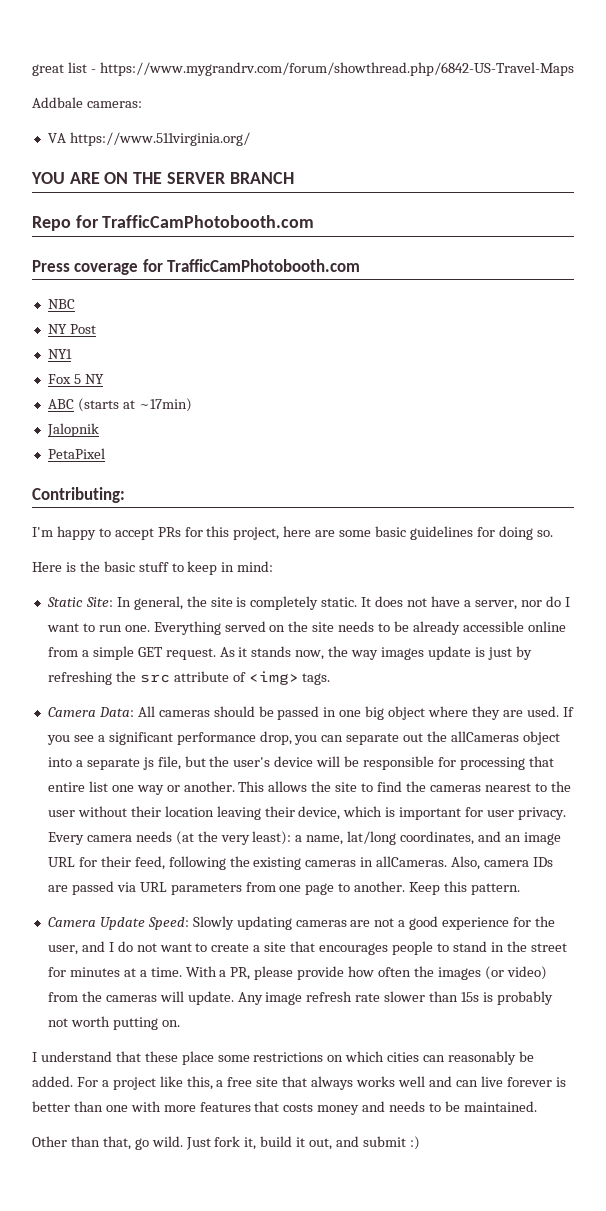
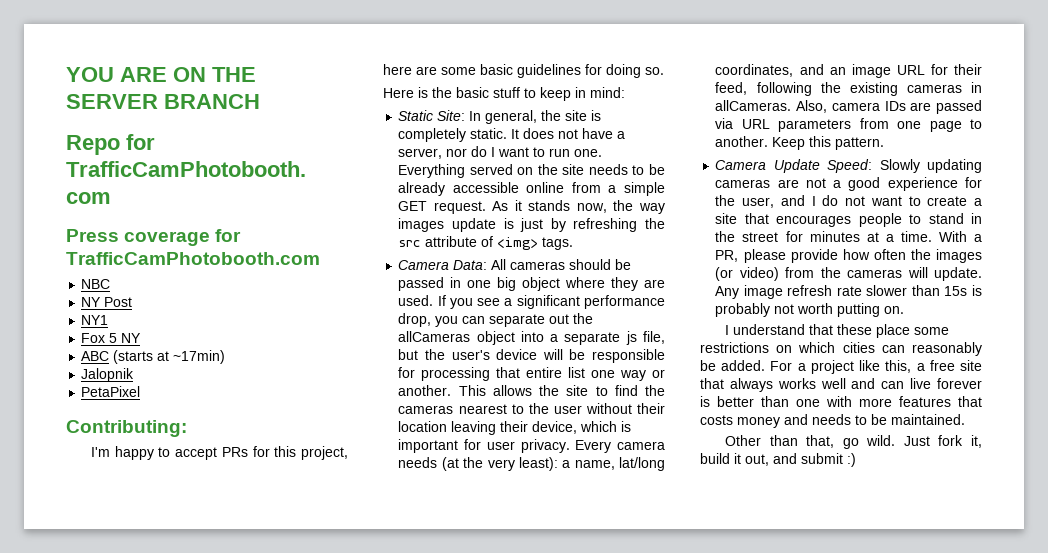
- great list - https://www.mygrandrv.com/forum/showthread.php/6842-US-Travel-Maps
- Addbale cameras:
- VA https://www.511virginia.org/

